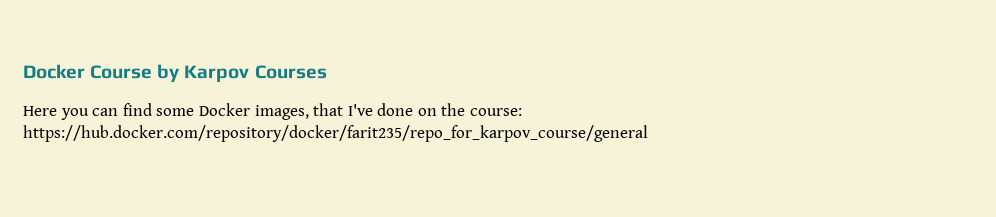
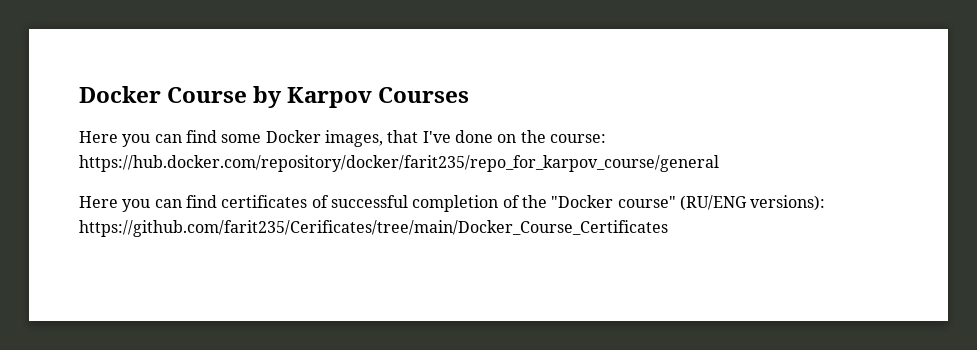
+ Here you can find certificates of successful completion of the "Docker course" (RU/ENG versions): https://github.com/farit235/Cerificates/tree/main/Docker_Course_Certificates

